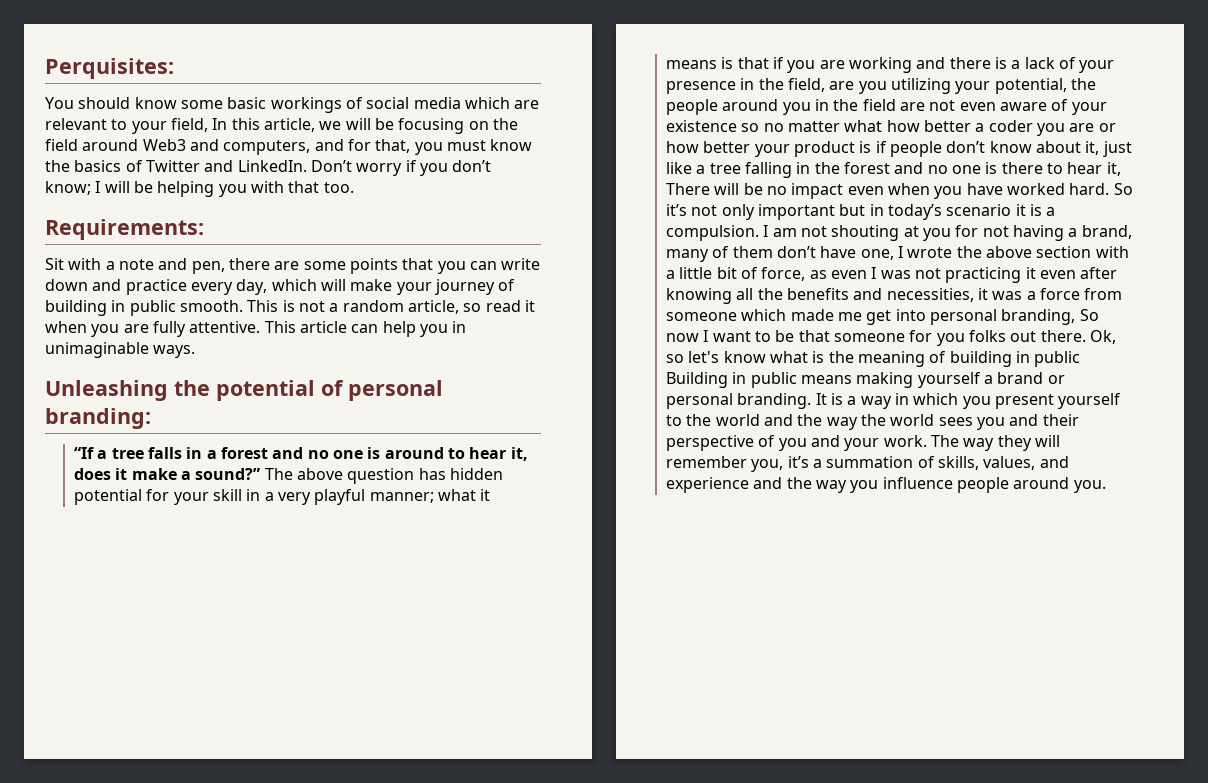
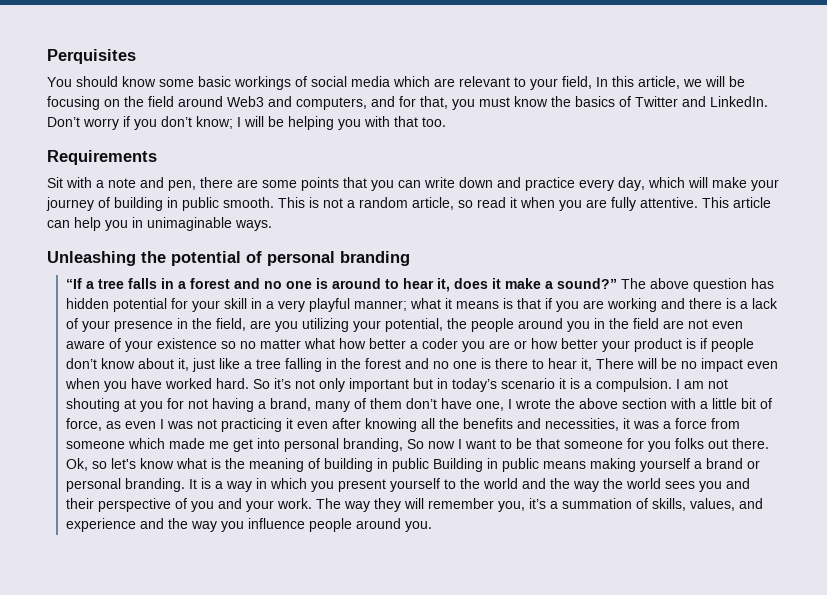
- Perquisites:
+ Perquisites
- Requirements:
+ Requirements
- Unleashing the potential of personal branding:
+ Unleashing the potential of personal branding

